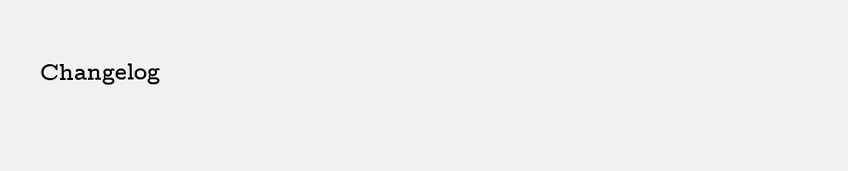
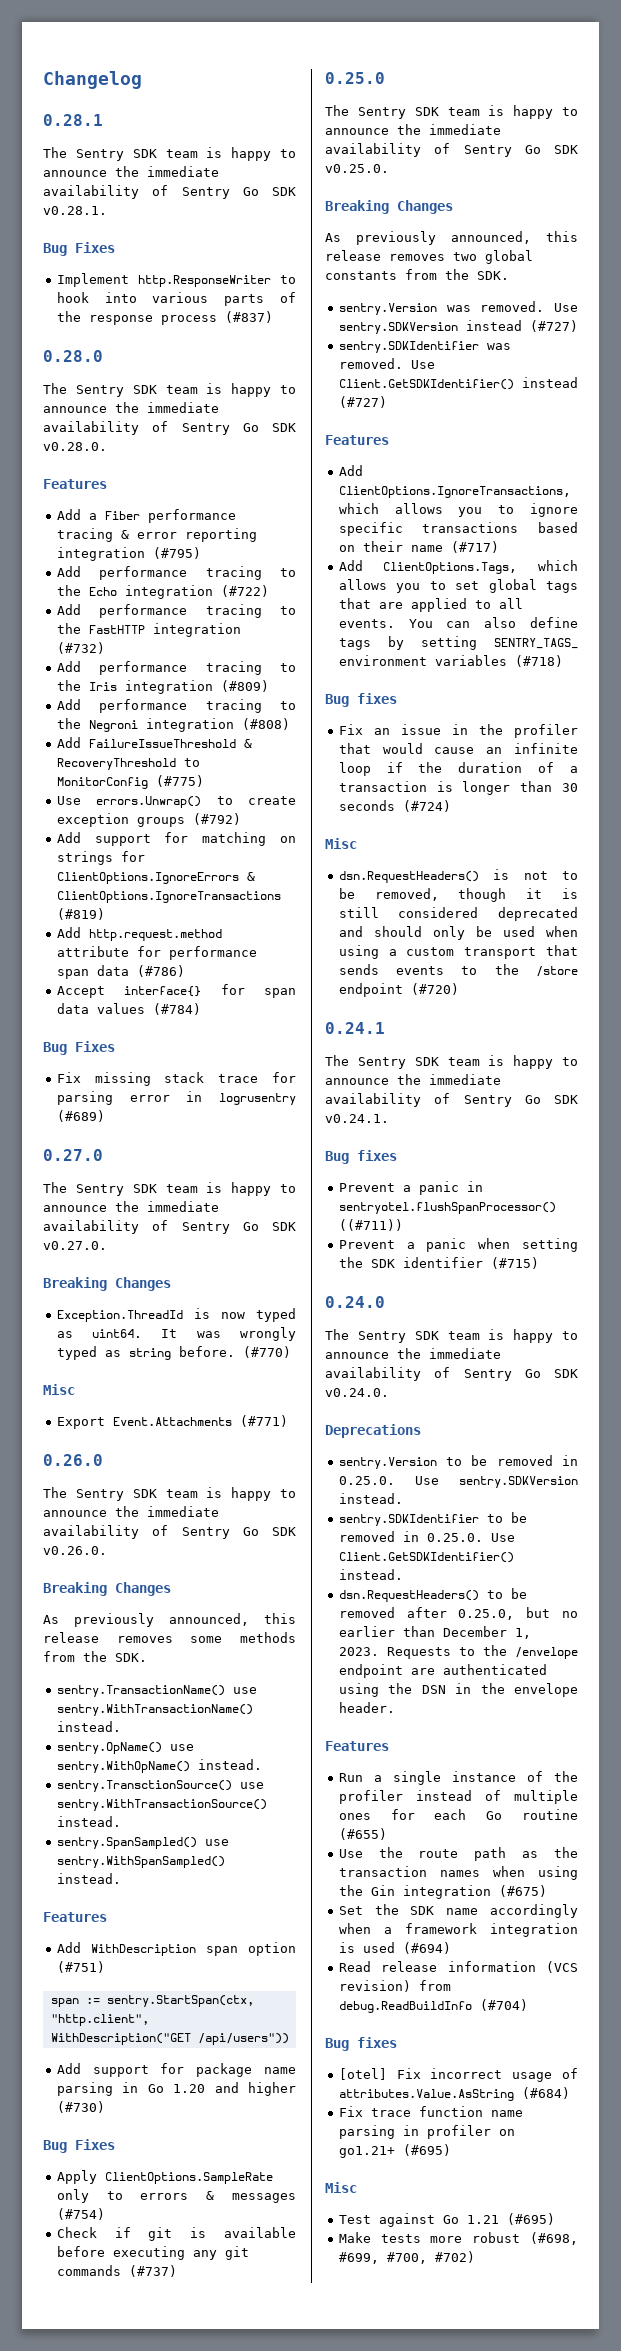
+ 0.28.1
+ The Sentry SDK team is happy to announce the immediate availability of Sentry Go SDK v0.28.1.
+ Bug Fixes
+ Implement http.ResponseWriter to hook into various parts of the response process (#837)
+ 0.28.0
+ The Sentry SDK team is happy to announce the immediate availability of Sentry Go SDK v0.28.0.
+ Features
+ Add a Fiber performance tracing & error reporting integration (#795)
+ Add performance tracing to the Echo integration (#722)
+ Add performance tracing to the FastHTTP integration (#732)
+ Add performance tracing to the Iris integration (#809)
+ Add performance tracing to the Negroni integration (#808)
+ Add FailureIssueThreshold & RecoveryThreshold to MonitorConfig (#775)
+ Use errors.Unwrap() to create exception groups (#792)
+ Add support for matching on strings for ClientOptions.IgnoreErrors & ClientOptions.IgnoreTransactions (#819)
+ Add http.request.method attribute for performance span data (#786)
+ Accept interface{} for span data values (#784)
+ Bug Fixes
+ Fix missing stack trace for parsing error in logrusentry (#689)
+ 0.27.0
+ The Sentry SDK team is happy to announce the immediate availability of Sentry Go SDK v0.27.0.
+ Breaking Changes
+ Exception.ThreadId is now typed as uint64. It was wrongly typed as string before. (#770)
+ Misc
+ Export Event.Attachments (#771)
+ 0.26.0
+ The Sentry SDK team is happy to announce the immediate availability of Sentry Go SDK v0.26.0.
+ Breaking Changes
+ As previously announced, this release removes some methods from the SDK.
+ sentry.TransactionName() use sentry.WithTransactionName() instead.
+ sentry.OpName() use sentry.WithOpName() instead.
+ sentry.TransctionSource() use sentry.WithTransactionSource() instead.
+ sentry.SpanSampled() use sentry.WithSpanSampled() instead.
+ Features
+ Add WithDescription span option (#751)
+ span := sentry.StartSpan(ctx, "http.client", WithDescription("GET /api/users"))
+ Add support for package name parsing in Go 1.20 and higher (#730)
+ Bug Fixes
+ Apply ClientOptions.SampleRate only to errors & messages (#754)
+ Check if git is available before executing any git commands (#737)
+ 0.25.0
+ The Sentry SDK team is happy to announce the immediate availability of Sentry Go SDK v0.25.0.
+ Breaking Changes
+ As previously announced, this release removes two global constants from the SDK.
+ sentry.Version was removed. Use sentry.SDKVersion instead (#727)
+ sentry.SDKIdentifier was removed. Use Client.GetSDKIdentifier() instead (#727)
+ Features
+ Add ClientOptions.IgnoreTransactions, which allows you to ignore specific transactions based on their name (#717)
+ Add ClientOptions.Tags, which allows you to set global tags that are applied to all events. You can also define tags by setting SENTRY_TAGS_ environment variables (#718)
+ Bug fixes
+ Fix an issue in the profiler that would cause an infinite loop if the duration of a transaction is longer than 30 seconds (#724)
+ Misc
+ dsn.RequestHeaders() is not to be removed, though it is still considered deprecated and should only be used when using a custom transport that sends events to the /store endpoint (#720)
+ 0.24.1
+ The Sentry SDK team is happy to announce the immediate availability of Sentry Go SDK v0.24.1.
+ Bug fixes
+ Prevent a panic in sentryotel.flushSpanProcessor() ((#711))
+ Prevent a panic when setting the SDK identifier (#715)
+ 0.24.0
+ The Sentry SDK team is happy to announce the immediate availability of Sentry Go SDK v0.24.0.
+ Deprecations
+ sentry.Version to be removed in 0.25.0. Use sentry.SDKVersion instead.
+ sentry.SDKIdentifier to be removed in 0.25.0. Use Client.GetSDKIdentifier() instead.
+ dsn.RequestHeaders() to be removed after 0.25.0, but no earlier than December 1, 2023. Requests to the /envelope endpoint are authenticated using the DSN in the envelope header.
+ Features
+ Run a single instance of the profiler instead of multiple ones for each Go routine (#655)
+ Use the route path as the transaction names when using the Gin integration (#675)
+ Set the SDK name accordingly when a framework integration is used (#694)
+ Read release information (VCS revision) from debug.ReadBuildInfo (#704)
+ Bug fixes
+ [otel] Fix incorrect usage of attributes.Value.AsString (#684)
+ Fix trace function name parsing in profiler on go1.21+ (#695)
+ Misc
+ Test against Go 1.21 (#695)
+ Make tests more robust (#698, #699, #700, #702)

